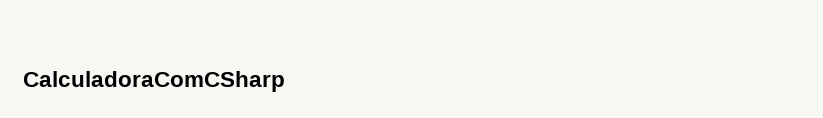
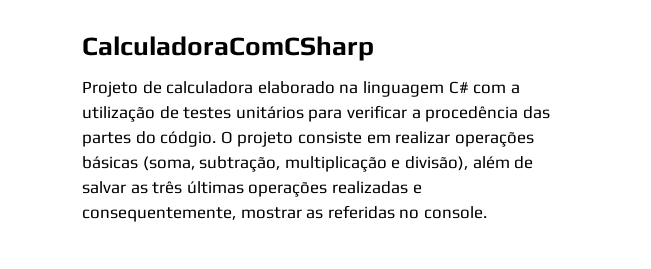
+ Projeto de calculadora elaborado na linguagem C# com a utilização de testes unitários para verificar a procedência das partes do códgio. O projeto consiste em realizar operações básicas (soma, subtração, multiplicação e divisão), além de salvar as três últimas operações realizadas e consequentemente, mostrar as referidas no console.

